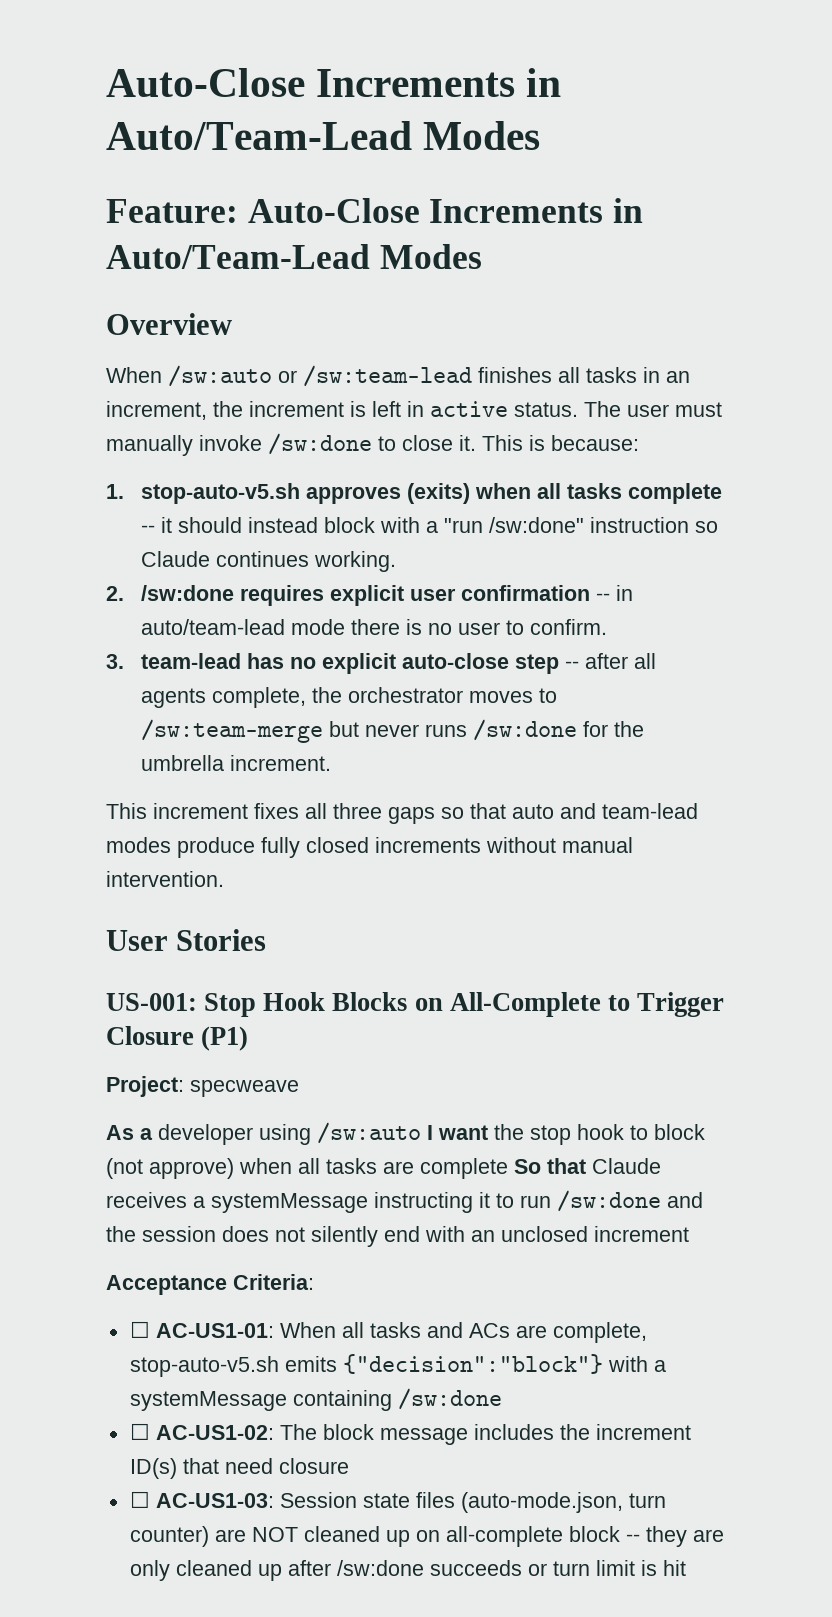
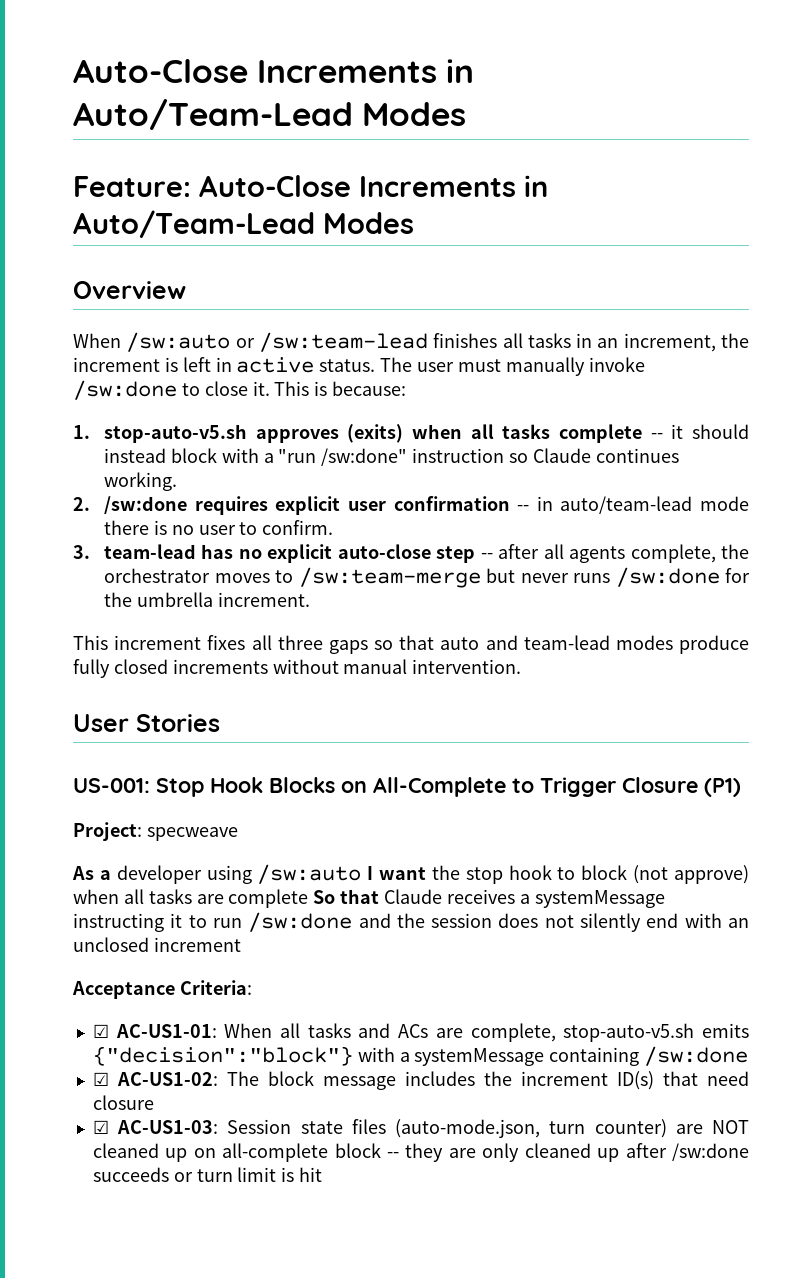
- ☐ AC-US1-01: When all tasks and ACs are complete, stop-auto-v5.sh emits {"decision":"block"} with a systemMessage containing /sw:done
+ ☑ AC-US1-01: When all tasks and ACs are complete, stop-auto-v5.sh emits {"decision":"block"} with a systemMessage containing /sw:done
- ☐ AC-US1-02: The block message includes the increment ID(s) that need closure
+ ☑ AC-US1-02: The block message includes the increment ID(s) that need closure
- ☐ AC-US1-03: Session state files (auto-mode.json, turn counter) are NOT cleaned up on all-complete block -- they are only cleaned up after /sw:done succeeds or turn limit is hit
+ ☑ AC-US1-03: Session state files (auto-mode.json, turn counter) are NOT cleaned up on all-complete block -- they are only cleaned up after /sw:done succeeds or turn limit is hit

